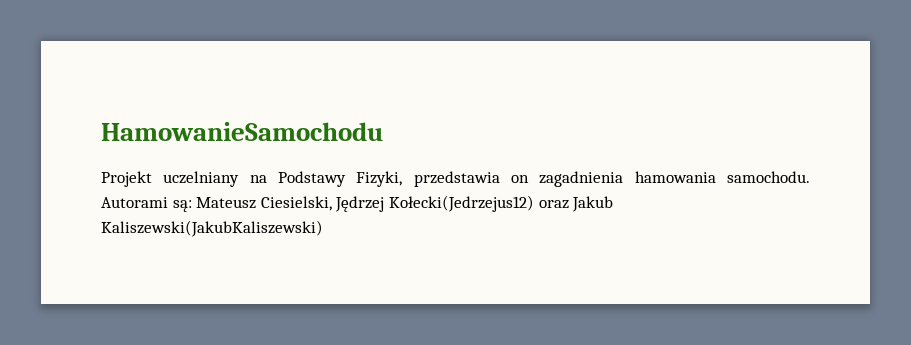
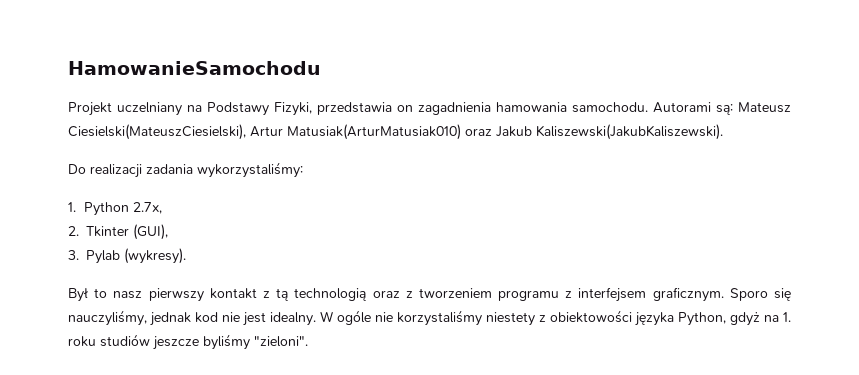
- Autorami są: Mateusz Ciesielski, Jędrzej Kołecki(Jedrzejus12) oraz Jakub Kaliszewski(JakubKaliszewski)
+ Autorami są: Mateusz Ciesielski(MateuszCiesielski), Artur Matusiak(ArturMatusiak010) oraz Jakub Kaliszewski(JakubKaliszewski).
+ Do realizacji zadania wykorzystaliśmy:
+ 1. Python 2.7x,
+ 2. Tkinter (GUI),
+ 3. Pylab (wykresy).
+ Był to nasz pierwszy kontakt z tą technologią oraz z tworzeniem programu z interfejsem graficznym. Sporo się nauczyliśmy, jednak kod nie jest idealny. W ogóle nie korzystaliśmy niestety z obiektowości języka Python, gdyż na 1. roku studiów jeszcze byliśmy "zieloni".

